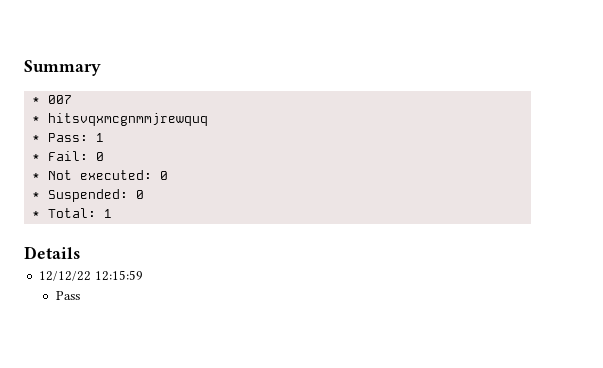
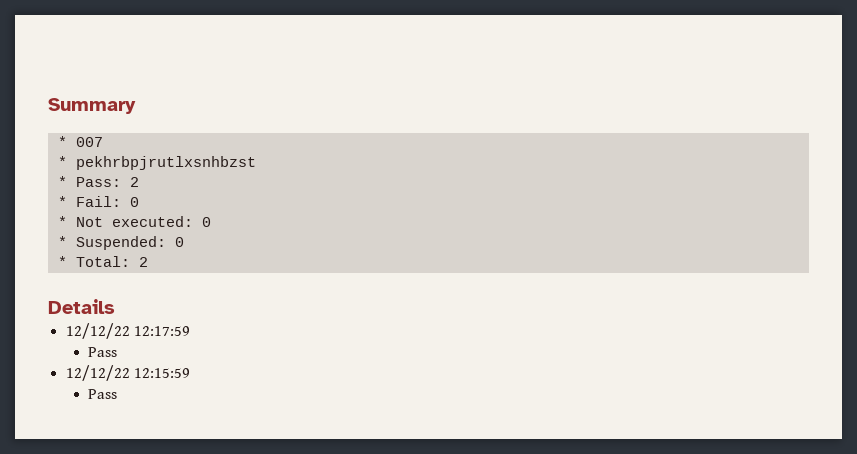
- * hitsvqxmcgnmmjrewquq
+ * pekhrbpjrutlxsnhbzst
- * Pass: 1
+ * Pass: 2
- * Total: 1
+ * Total: 2
+ 12/12/22 12:17:59
+ Pass

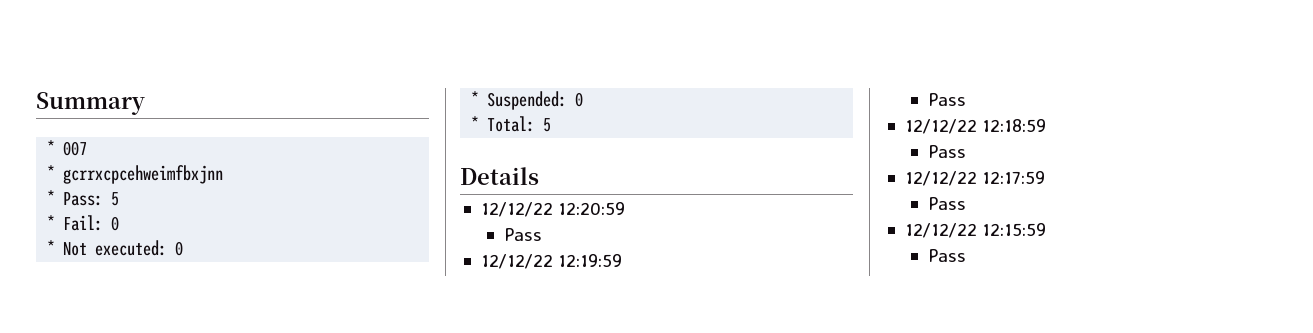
- * pekhrbpjrutlxsnhbzst
+ * gcrrxcpcehweimfbxjnn
- * Pass: 2
+ * Pass: 5
- * Total: 2
+ * Total: 5
+ 12/12/22 12:20:59
+ Pass
+ 12/12/22 12:19:59
+ Pass
+ 12/12/22 12:18:59
+ Pass

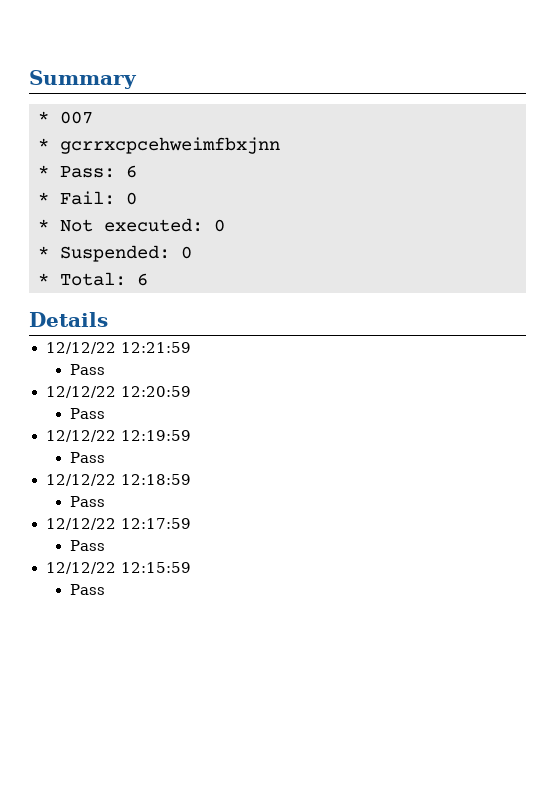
- * Pass: 5
+ * Pass: 6
- * Total: 5
+ * Total: 6
+ 12/12/22 12:21:59
+ Pass

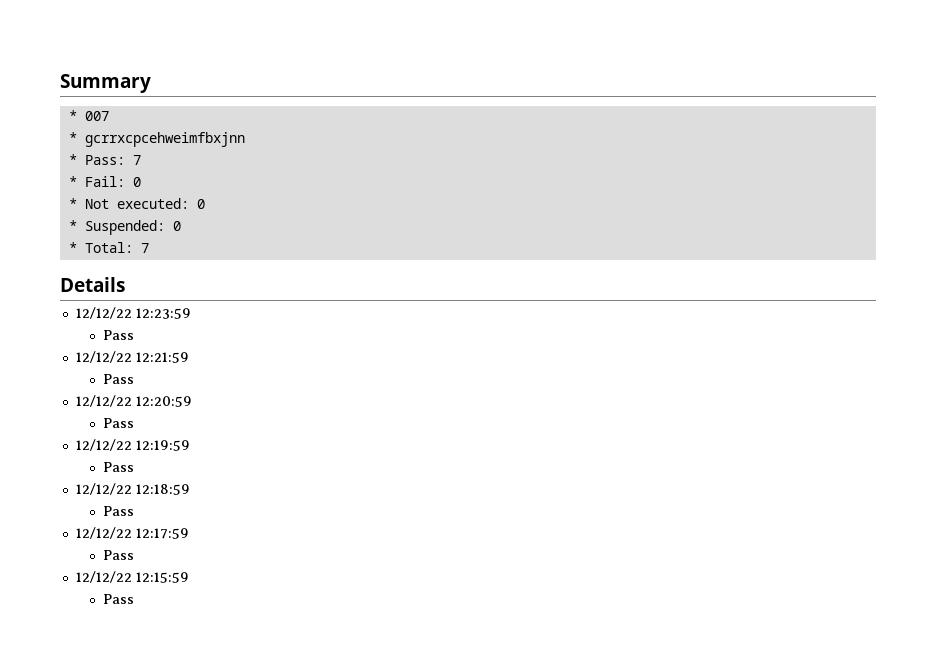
- * Pass: 6
+ * Pass: 7
- * Total: 6
+ * Total: 7
+ 12/12/22 12:23:59
+ Pass

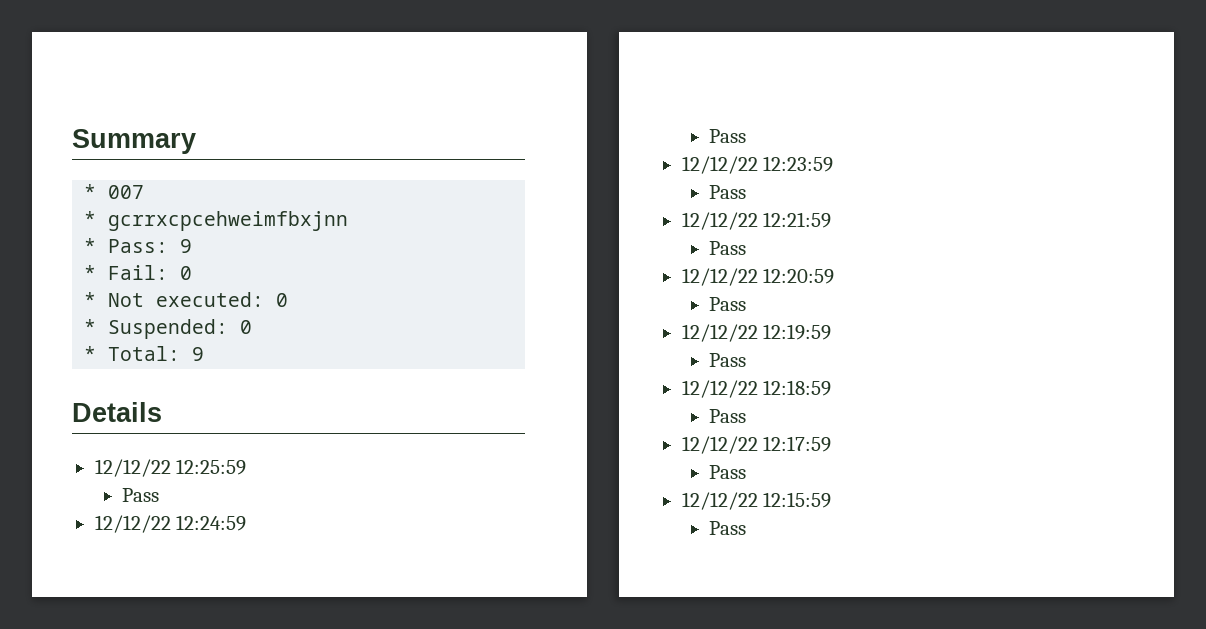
- * Pass: 7
+ * Pass: 9
- * Total: 7
+ * Total: 9
+ 12/12/22 12:25:59
+ Pass
+ 12/12/22 12:24:59
+ Pass

